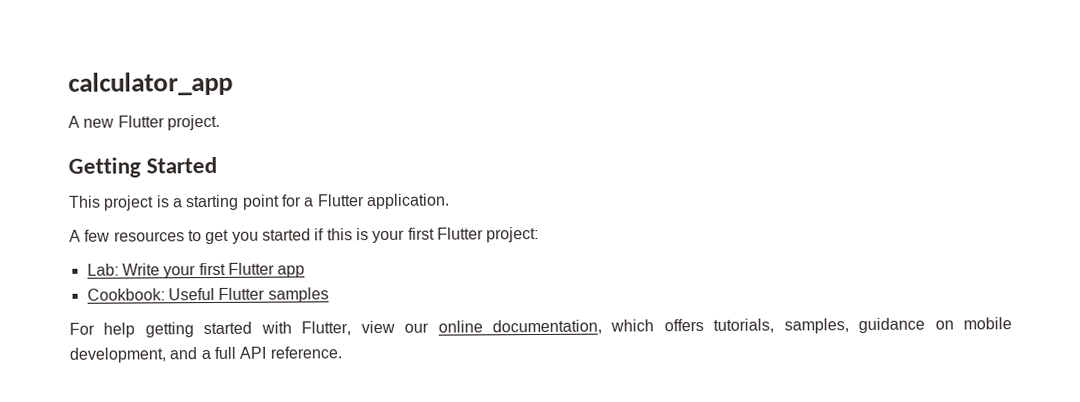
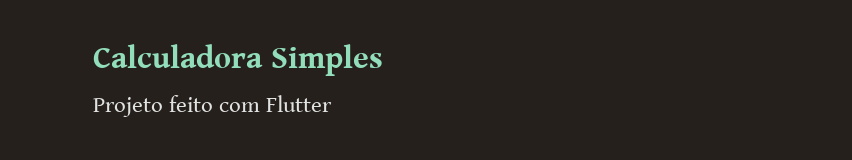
- calculator_app
- A new Flutter project.
- Getting Started
- This project is a starting point for a Flutter application.
- A few resources to get you started if this is your first Flutter project:
- Lab: Write your first Flutter app
- Cookbook: Useful Flutter samples
- For help getting started with Flutter, view our online documentation, which offers tutorials, samples, guidance on mobile development, and a full API reference.
+ Calculadora Simples
+ Projeto feito com Flutter

